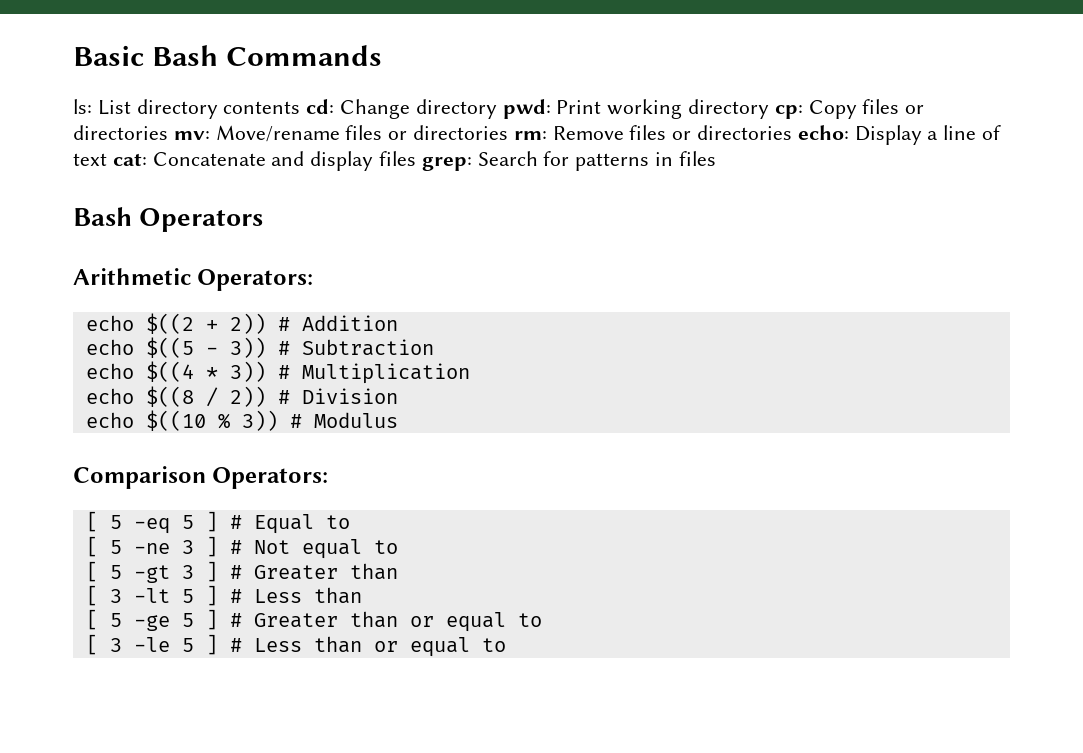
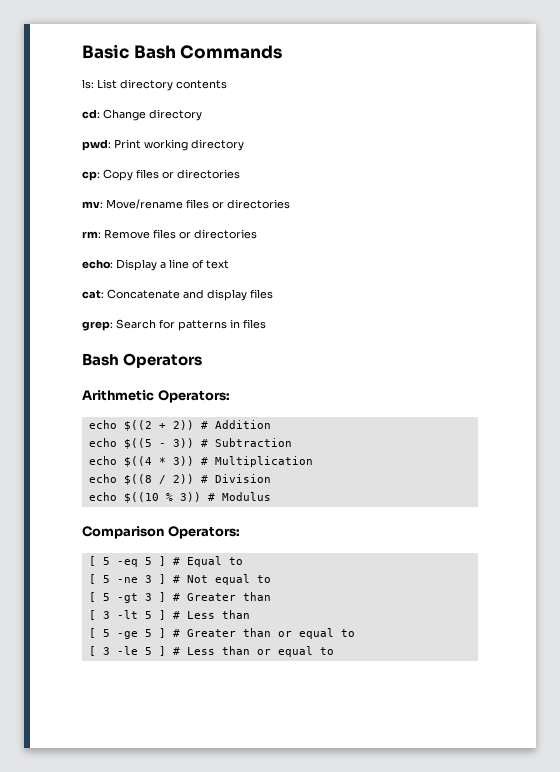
- ls: List directory contents cd: Change directory pwd: Print working directory cp: Copy files or directories mv: Move/rename files or directories rm: Remove files or directories echo: Display a line of text cat: Concatenate and display files grep: Search for patterns in files
+ ls: List directory contents
+ cd: Change directory
+ pwd: Print working directory
+ cp: Copy files or directories
+ mv: Move/rename files or directories
+ rm: Remove files or directories
+ echo: Display a line of text
+ cat: Concatenate and display files
+ grep: Search for patterns in files

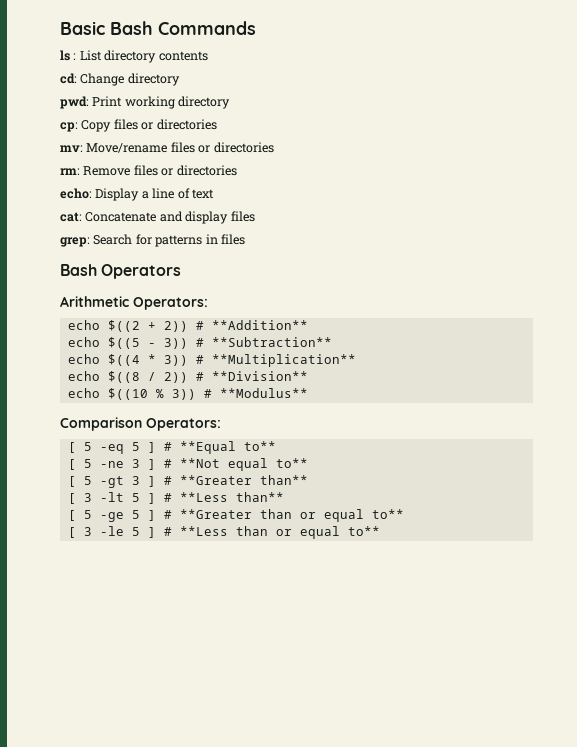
- ls: List directory contents
+ ls : List directory contents
- echo $((2 + 2)) # Addition
+ echo $((2 + 2)) # **Addition**
- echo $((5 - 3)) # Subtraction
+ echo $((5 - 3)) # **Subtraction**
- echo $((4 * 3)) # Multiplication
+ echo $((4 * 3)) # **Multiplication**
- echo $((8 / 2)) # Division
+ echo $((8 / 2)) # **Division**
- echo $((10 % 3)) # Modulus
+ echo $((10 % 3)) # **Modulus**
- [ 5 -eq 5 ] # Equal to
+ [ 5 -eq 5 ] # **Equal to**
- [ 5 -ne 3 ] # Not equal to
+ [ 5 -ne 3 ] # **Not equal to**
- [ 5 -gt 3 ] # Greater than
+ [ 5 -gt 3 ] # **Greater than**
- [ 3 -lt 5 ] # Less than
+ [ 3 -lt 5 ] # **Less than**
- [ 5 -ge 5 ] # Greater than or equal to
+ [ 5 -ge 5 ] # **Greater than or equal to**
- [ 3 -le 5 ] # Less than or equal to
+ [ 3 -le 5 ] # **Less than or equal to**

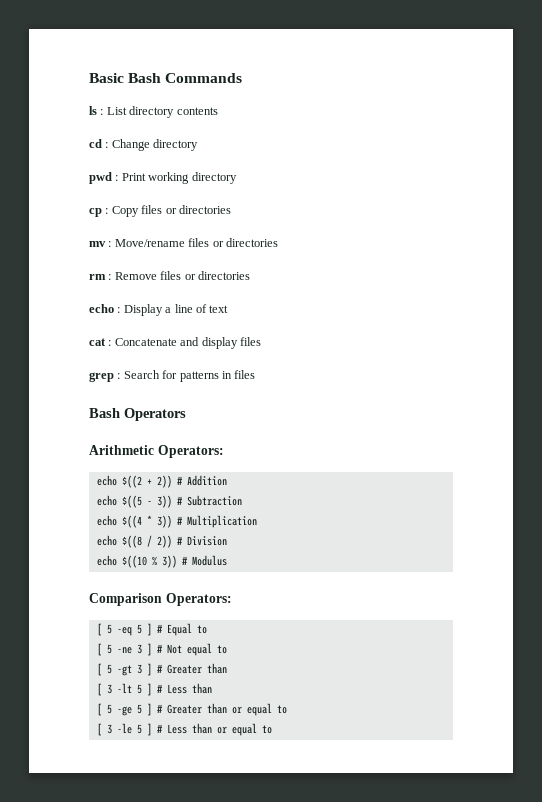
- cd: Change directory
+ cd : Change directory
- pwd: Print working directory
+ pwd : Print working directory
- cp: Copy files or directories
+ cp : Copy files or directories
- mv: Move/rename files or directories
+ mv : Move/rename files or directories
- rm: Remove files or directories
+ rm : Remove files or directories
- echo: Display a line of text
+ echo : Display a line of text
- cat: Concatenate and display files
+ cat : Concatenate and display files
- grep: Search for patterns in files
+ grep : Search for patterns in files
- echo $((2 + 2)) # **Addition**
+ echo $((2 + 2)) # Addition
- echo $((5 - 3)) # **Subtraction**
+ echo $((5 - 3)) # Subtraction
- echo $((4 * 3)) # **Multiplication**
+ echo $((4 * 3)) # Multiplication
- echo $((8 / 2)) # **Division**
+ echo $((8 / 2)) # Division
- echo $((10 % 3)) # **Modulus**
+ echo $((10 % 3)) # Modulus
- [ 5 -eq 5 ] # **Equal to**
+ [ 5 -eq 5 ] # Equal to
- [ 5 -ne 3 ] # **Not equal to**
+ [ 5 -ne 3 ] # Not equal to
- [ 5 -gt 3 ] # **Greater than**
+ [ 5 -gt 3 ] # Greater than
- [ 3 -lt 5 ] # **Less than**
+ [ 3 -lt 5 ] # Less than
- [ 5 -ge 5 ] # **Greater than or equal to**
+ [ 5 -ge 5 ] # Greater than or equal to
- [ 3 -le 5 ] # **Less than or equal to**
+ [ 3 -le 5 ] # Less than or equal to

